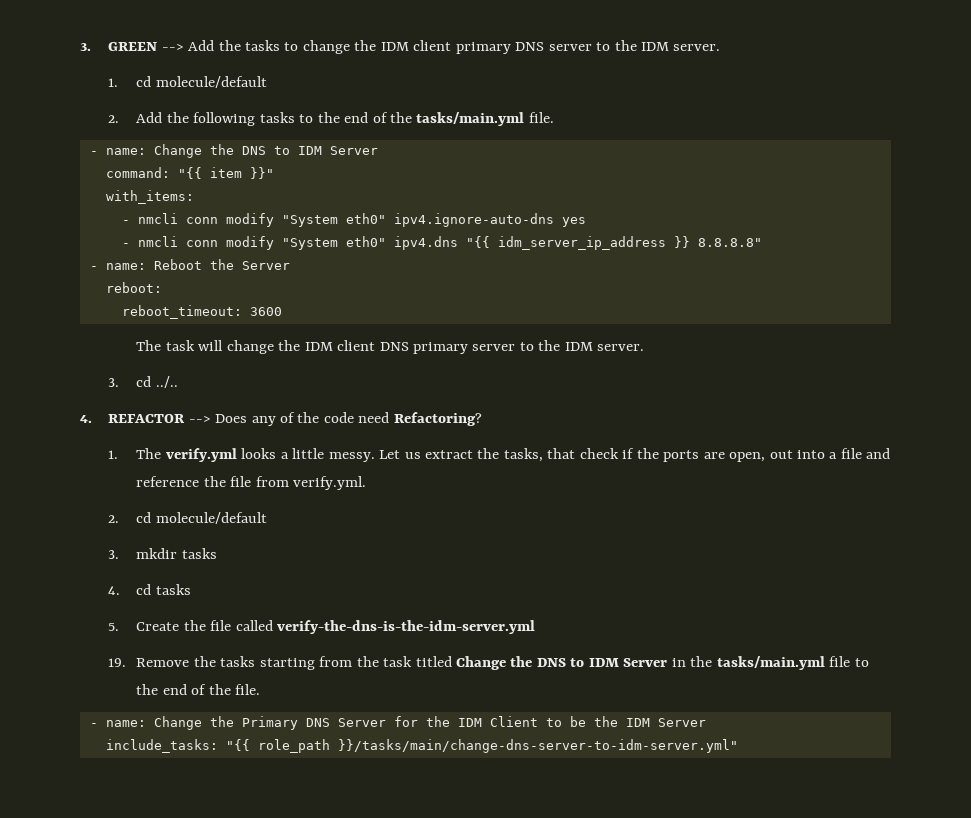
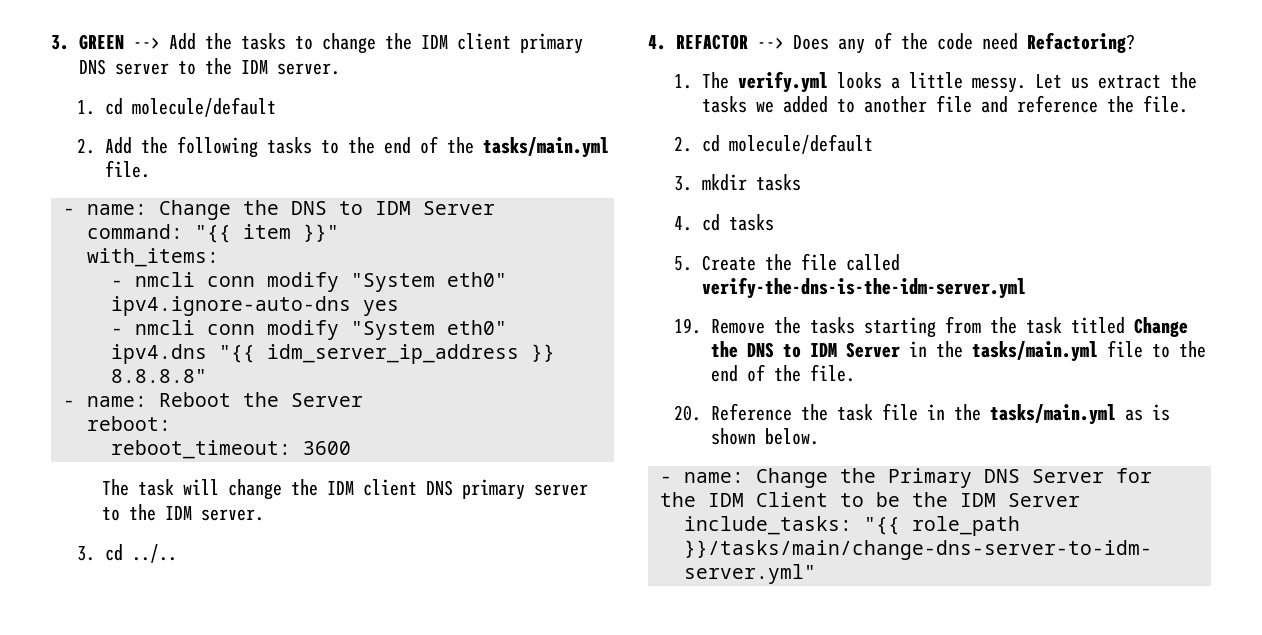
- Let us extract the tasks, that check if the ports are open, out into a file and reference the file from verify.yml.
+ Let us extract the tasks we added to another file and reference the file.
+ 20. Reference the task file in the tasks/main.yml as is shown below.

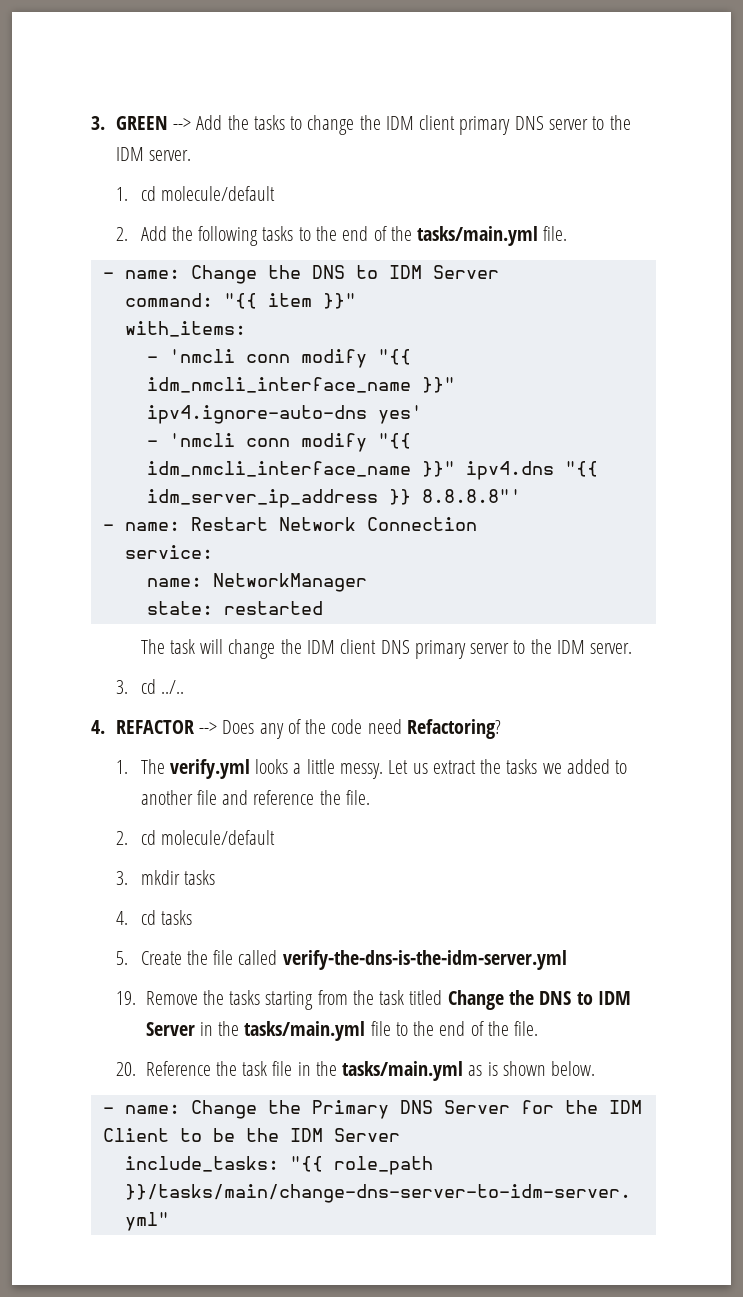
- - nmcli conn modify "System eth0" ipv4.ignore-auto-dns yes
- - nmcli conn modify "System eth0" ipv4.dns "{{ idm_server_ip_address }} 8.8.8.8"
- - name: Reboot the Server
- reboot:
- reboot_timeout: 3600
+ - 'nmcli conn modify "{{ idm_nmcli_interface_name }}" ipv4.ignore-auto-dns yes'
+ - 'nmcli conn modify "{{ idm_nmcli_interface_name }}" ipv4.dns "{{ idm_server_ip_address }} 8.8.8.8"'
+ - name: Restart Network Connection
+ service:
+ name: NetworkManager
+ state: restarted

